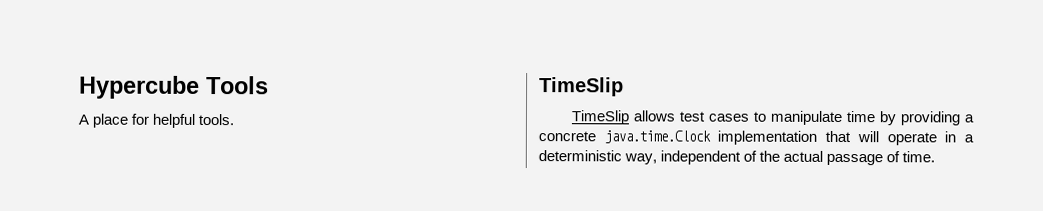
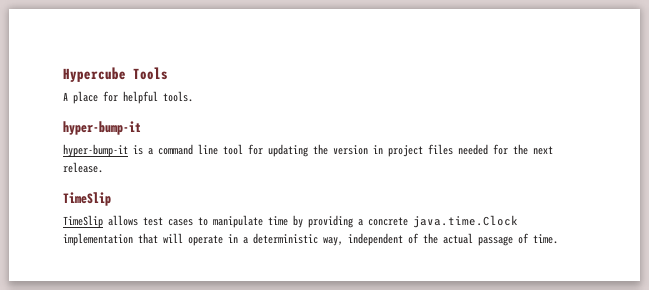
  A place for helpful tools.
+ hyper-bump-it
+ hyper-bump-it is a command line tool for updating the version in project files needed for the next release.

